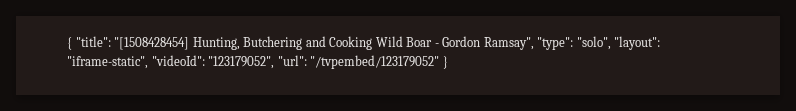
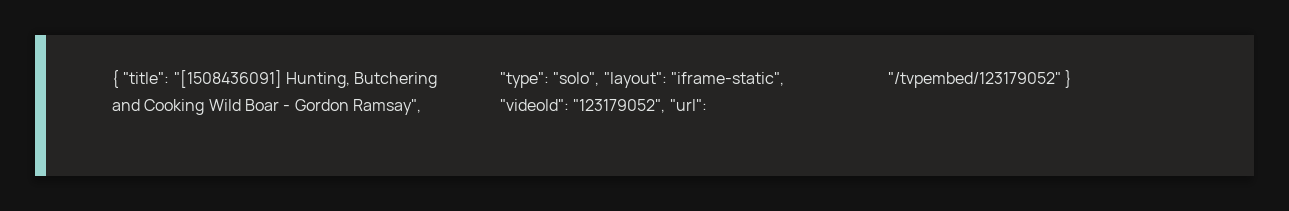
- { "title": "[1508428454] Hunting, Butchering and Cooking Wild Boar - Gordon Ramsay", "type": "solo", "layout": "iframe-static", "videoId": "123179052", "url": "/tvpembed/123179052" }
+ { "title": "[1508436091] Hunting, Butchering and Cooking Wild Boar - Gordon Ramsay", "type": "solo", "layout": "iframe-static", "videoId": "123179052", "url": "/tvpembed/123179052" }

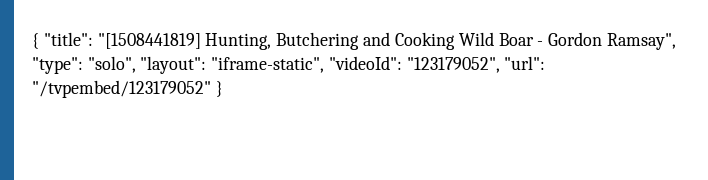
- { "title": "[1508436091] Hunting, Butchering and Cooking Wild Boar - Gordon Ramsay", "type": "solo", "layout": "iframe-static", "videoId": "123179052", "url": "/tvpembed/123179052" }
+ { "title": "[1508441819] Hunting, Butchering and Cooking Wild Boar - Gordon Ramsay", "type": "solo", "layout": "iframe-static", "videoId": "123179052", "url": "/tvpembed/123179052" }

